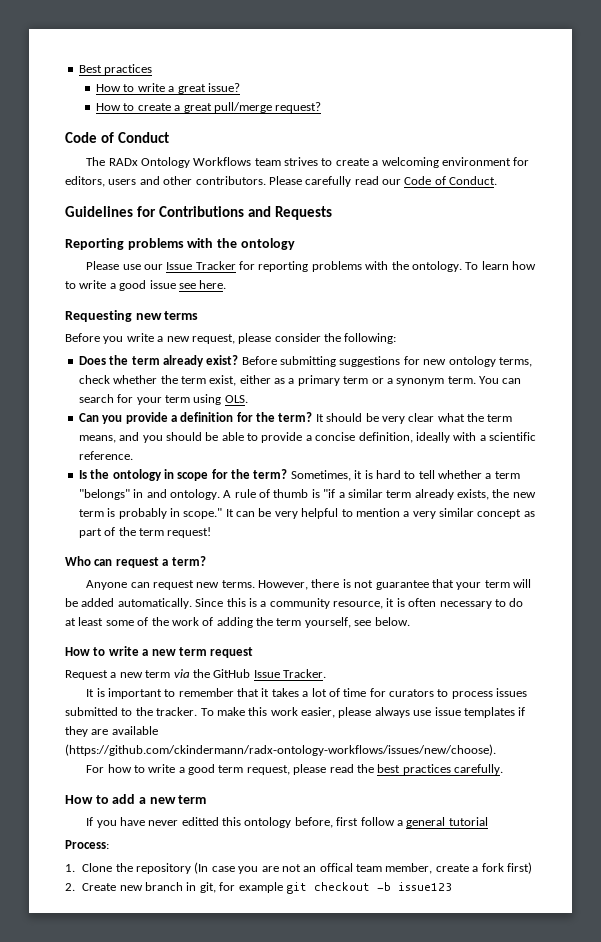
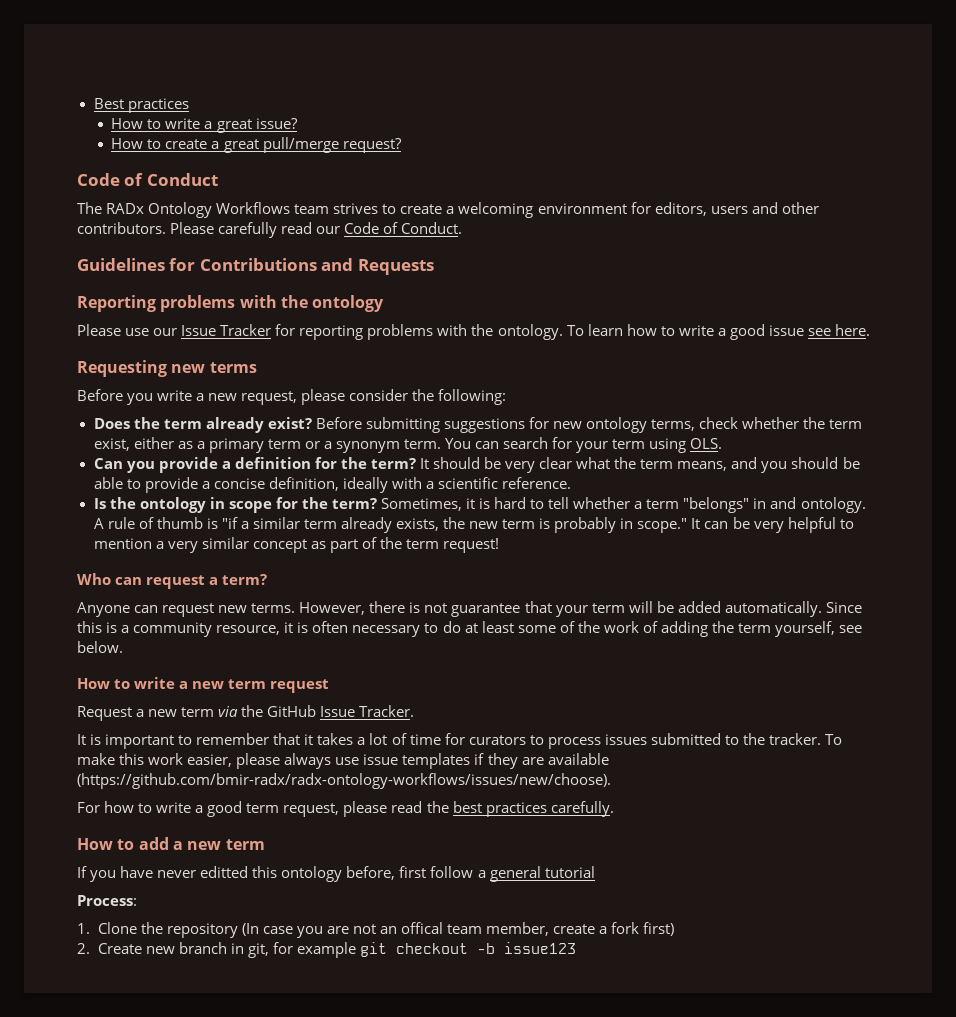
- To make this work easier, please always use issue templates if they are available (https://github.com/ckindermann/radx-ontology-workflows/issues/new/choose).
+ To make this work easier, please always use issue templates if they are available (https://github.com/bmir-radx/radx-ontology-workflows/issues/new/choose).

